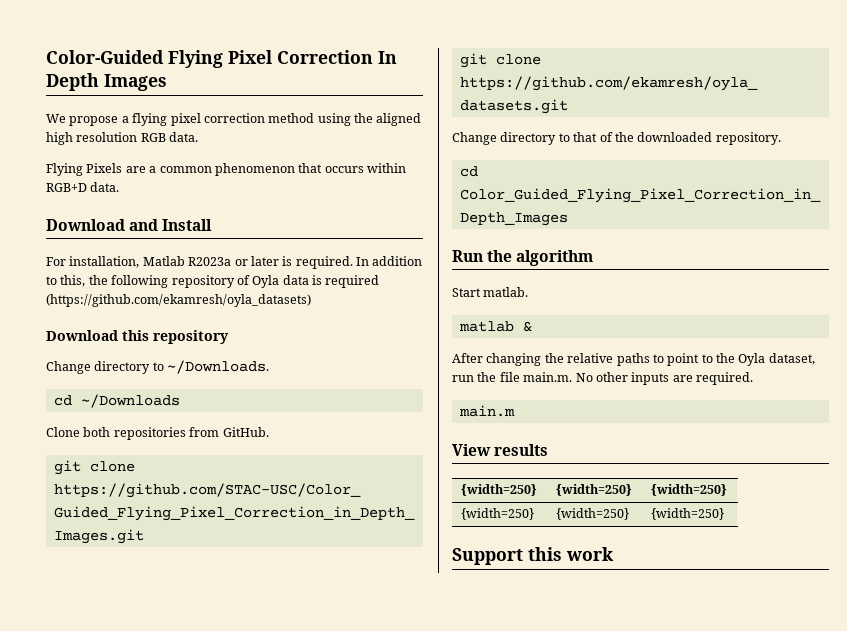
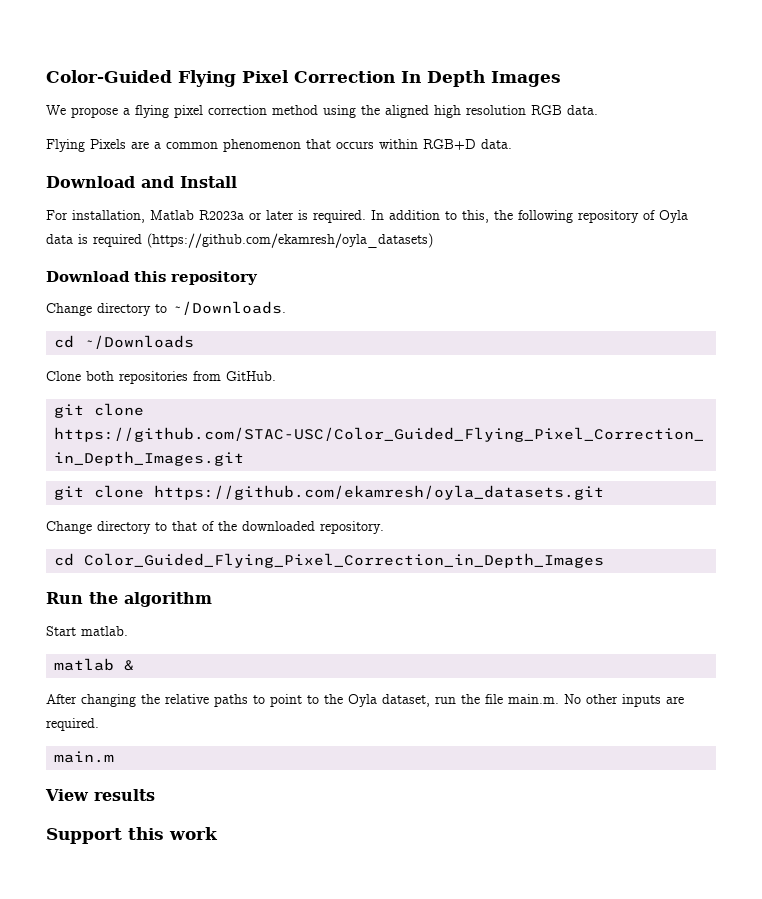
  View results
- {width=250} | {width=250} | {width=250}
- {width=250} | {width=250} | {width=250}

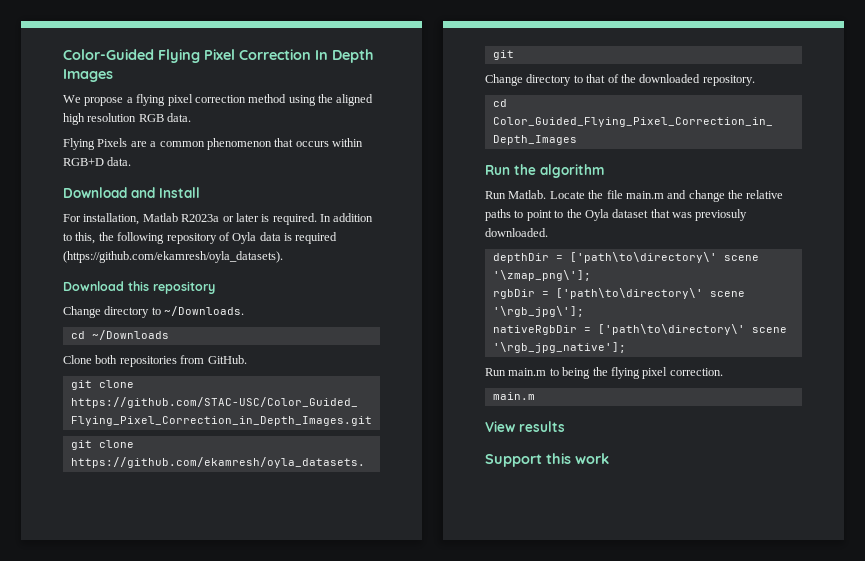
- In addition to this, the following repository of Oyla data is required (https://github.com/ekamresh/oyla_datasets)
+ In addition to this, the following repository of Oyla data is required (https://github.com/ekamresh/oyla_datasets).
- Start matlab.
- matlab &
- After changing the relative paths to point to the Oyla dataset, run the file main.m. No other inputs are required.
+ Run Matlab. Locate the file main.m and change the relative paths to point to the Oyla dataset that was previosuly downloaded.
+ depthDir = ['path\to\directory\' scene '\zmap_png\'];
+ rgbDir = ['path\to\directory\' scene '\rgb_jpg\'];
+ nativeRgbDir = ['path\to\directory\' scene '\rgb_jpg_native'];
+ Run main.m to being the flying pixel correction.

